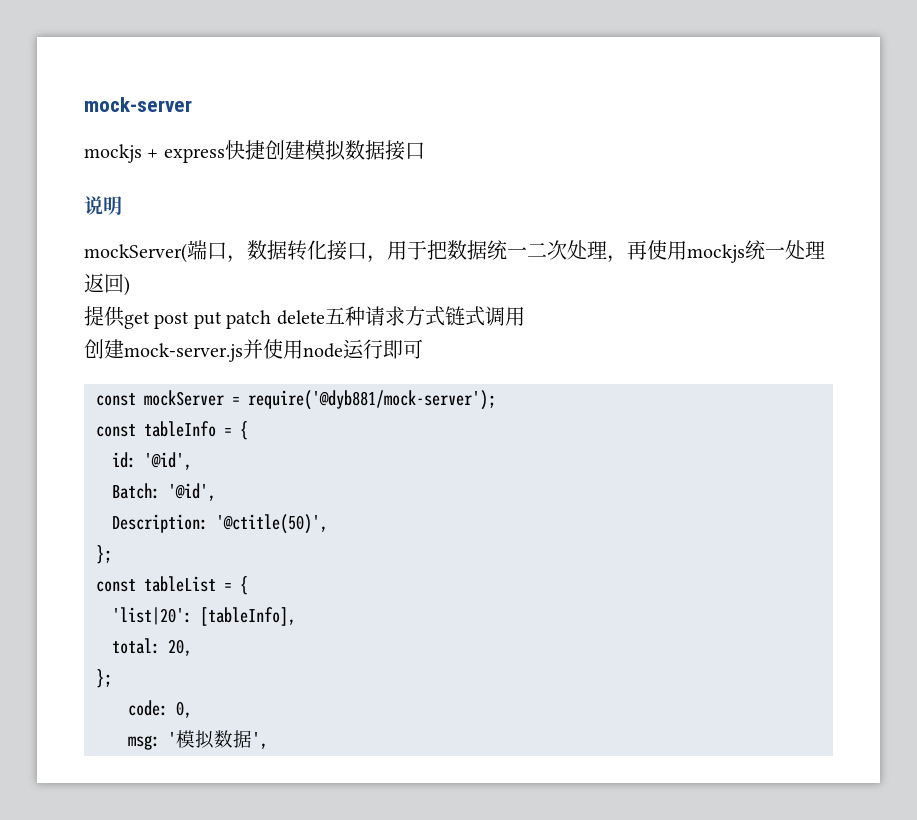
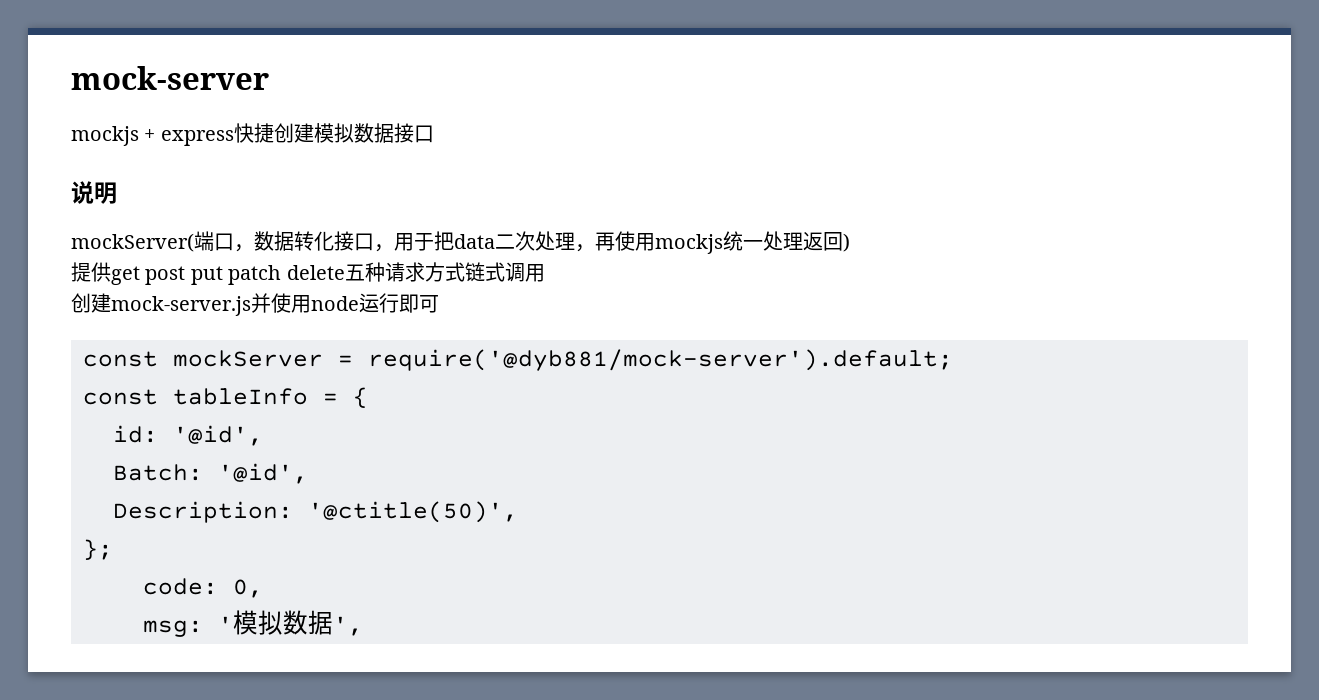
- mockServer(端口，数据转化接口，用于把数据统一二次处理，再使用mockjs统一处理返回)
+ mockServer(端口，数据转化接口，用于把data二次处理，再使用mockjs统一处理返回)
- const mockServer = require('@dyb881/mock-server');
+ const mockServer = require('@dyb881/mock-server').default;
- const tableList = {
- 'list|20': [tableInfo],
- total: 20,
- };

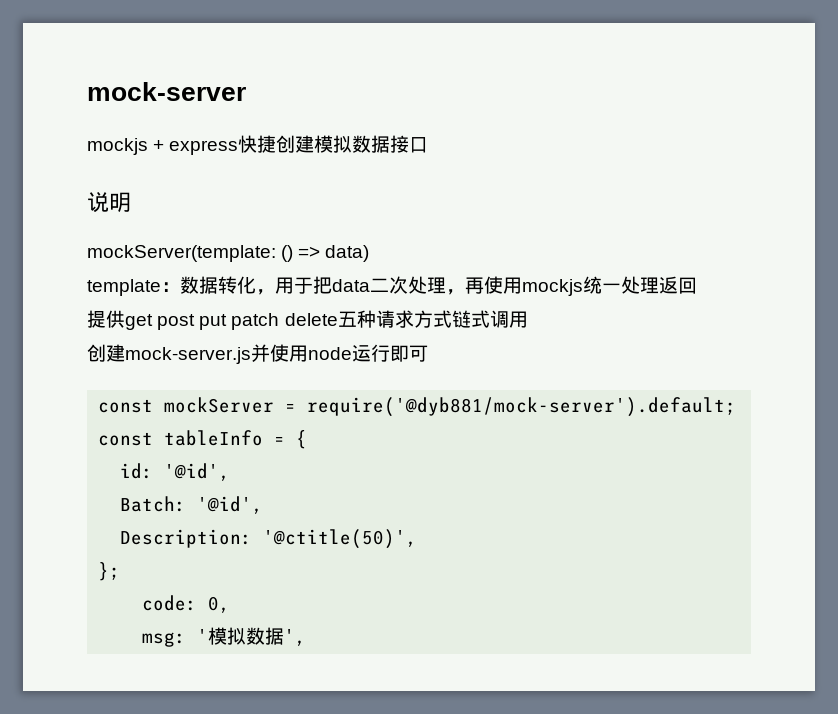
- mockServer(端口，数据转化接口，用于把data二次处理，再使用mockjs统一处理返回)
+ mockServer(template: () => data)
+ template：数据转化，用于把data二次处理，再使用mockjs统一处理返回

